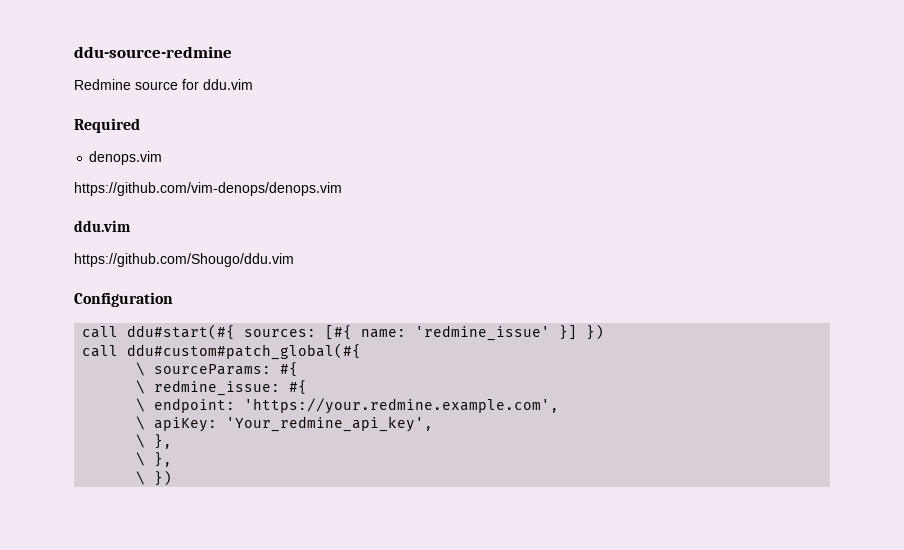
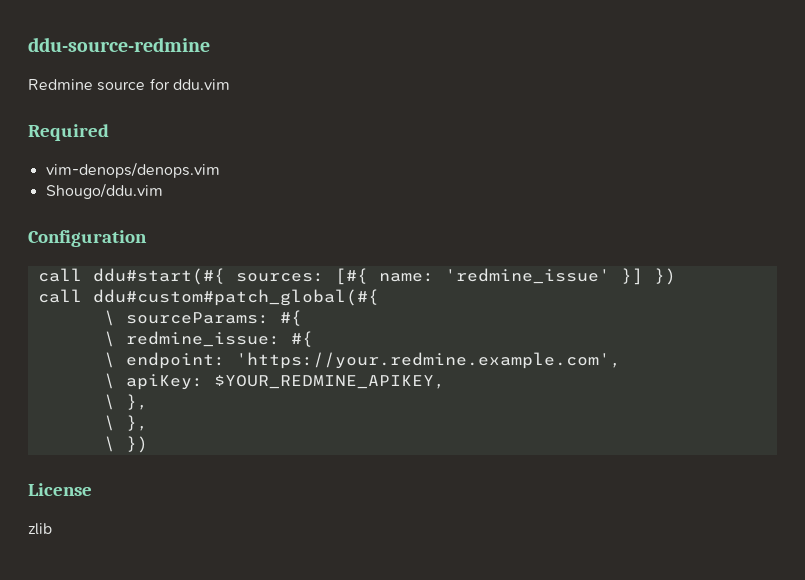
- denops.vim
- https://github.com/vim-denops/denops.vim
- ddu.vim
- https://github.com/Shougo/ddu.vim
+ vim-denops/denops.vim
+ Shougo/ddu.vim
- \ apiKey: 'Your_redmine_api_key',
+ \ apiKey: $YOUR_REDMINE_APIKEY,
+ License
+ zlib

